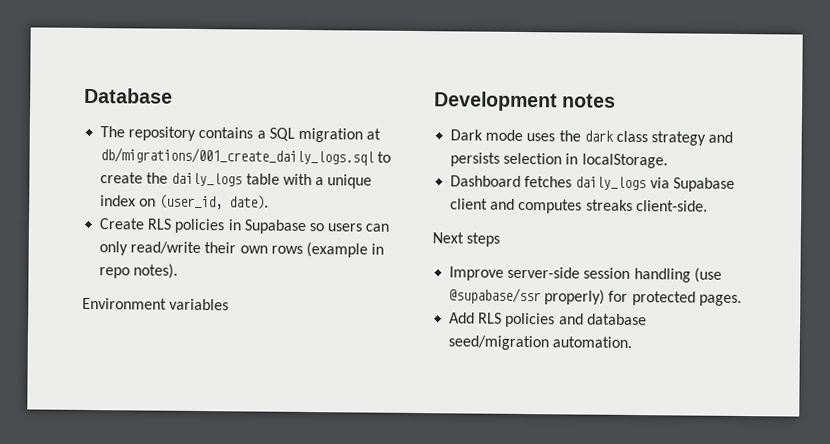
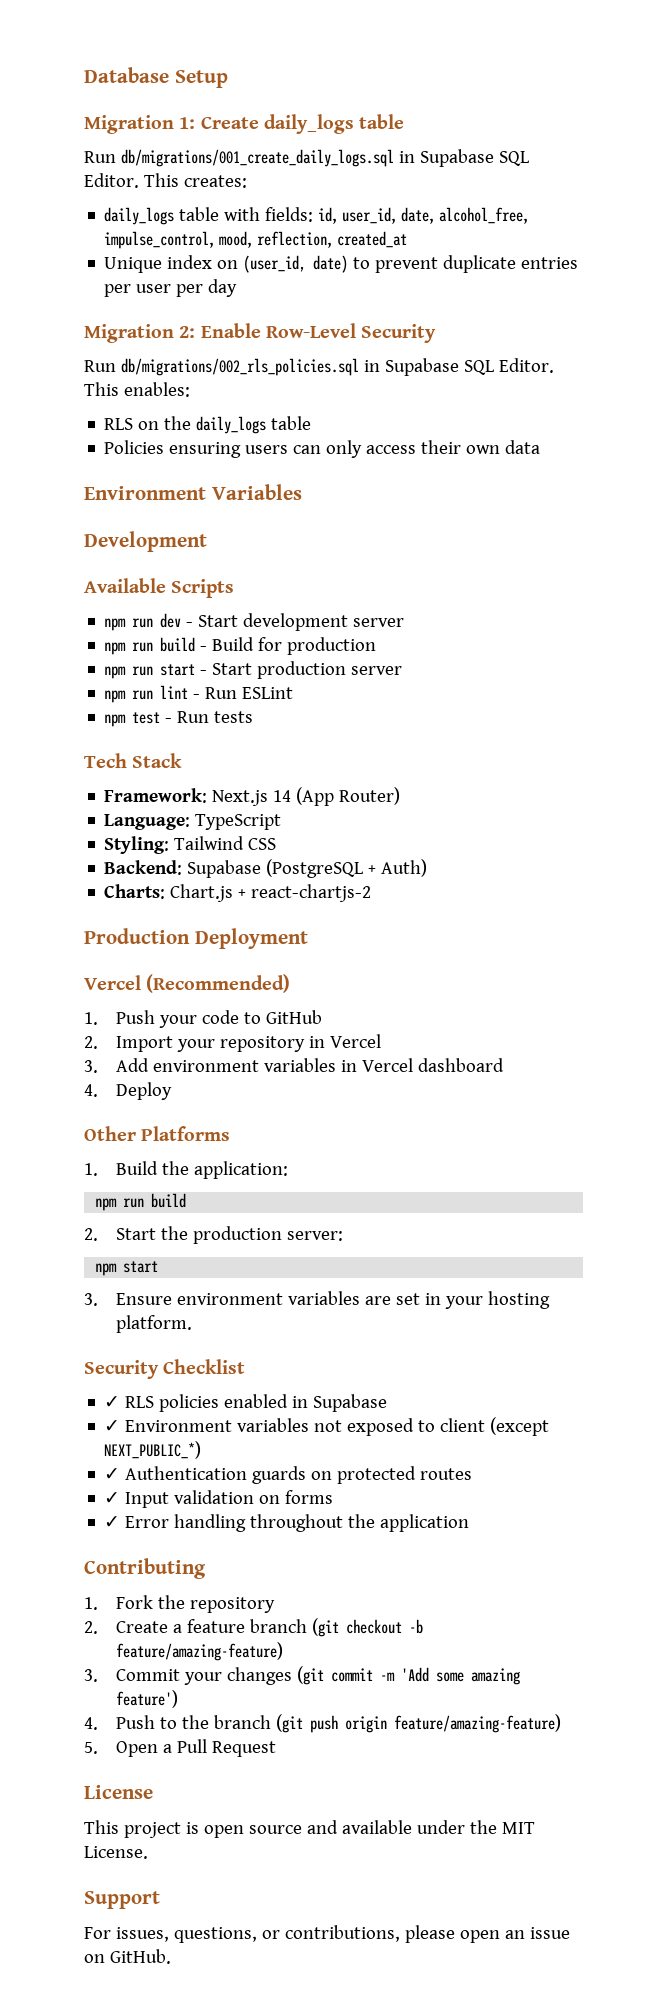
- Database
- The repository contains a SQL migration at db/migrations/001_create_daily_logs.sql to create the daily_logs table with a unique index on (user_id, date).
- Create RLS policies in Supabase so users can only read/write their own rows (example in repo notes).
- Environment variables
+ Database Setup
+ Migration 1: Create daily_logs table
+ Run db/migrations/001_create_daily_logs.sql in Supabase SQL Editor. This creates:
+ daily_logs table with fields: id, user_id, date, alcohol_free, impulse_control, mood, reflection, created_at
+ Unique index on (user_id, date) to prevent duplicate entries per user per day
+ Migration 2: Enable Row-Level Security
+ Run db/migrations/002_rls_policies.sql in Supabase SQL Editor. This enables:
+ RLS on the daily_logs table
+ Policies ensuring users can only access their own data
+ Environment Variables
- Development notes
- Dark mode uses the dark class strategy and persists selection in localStorage.
- Dashboard fetches daily_logs via Supabase client and computes streaks client-side.
- Next steps
- Improve server-side session handling (use @supabase/ssr properly) for protected pages.
- Add RLS policies and database seed/migration automation.
+ Development
+ Available Scripts
+ npm run dev - Start development server
+ npm run build - Build for production
+ npm run start - Start production server
+ npm run lint - Run ESLint
+ npm test - Run tests
+ Tech Stack
+ Framework: Next.js 14 (App Router)
+ Language: TypeScript
+ Styling: Tailwind CSS
+ Backend: Supabase (PostgreSQL + Auth)
+ Charts: Chart.js + react-chartjs-2
+ Production Deployment
+ Vercel (Recommended)
+ 1. Push your code to GitHub
+ 2. Import your repository in Vercel
+ 3. Add environment variables in Vercel dashboard
+ 4. Deploy
+ Other Platforms
+ 1. Build the application:
+ npm run build
+ 2. Start the production server:
+ npm start
+ 3. Ensure environment variables are set in your hosting platform.
+ Security Checklist
+ ✓ RLS policies enabled in Supabase
+ ✓ Environment variables not exposed to client (except NEXT_PUBLIC_*)
+ ✓ Authentication guards on protected routes
+ ✓ Input validation on forms
+ ✓ Error handling throughout the application
+ Contributing
+ 1. Fork the repository
+ 2. Create a feature branch (git checkout -b feature/amazing-feature)
+ 3. Commit your changes (git commit -m 'Add some amazing feature')
+ 4. Push to the branch (git push origin feature/amazing-feature)
+ 5. Open a Pull Request
+ License
+ This project is open source and available under the MIT License.
+ Support
+ For issues, questions, or contributions, please open an issue on GitHub.

